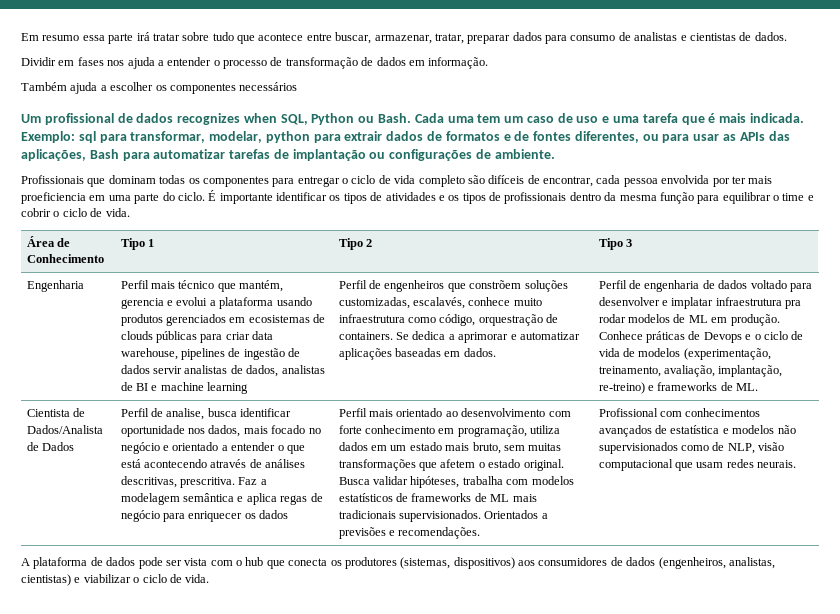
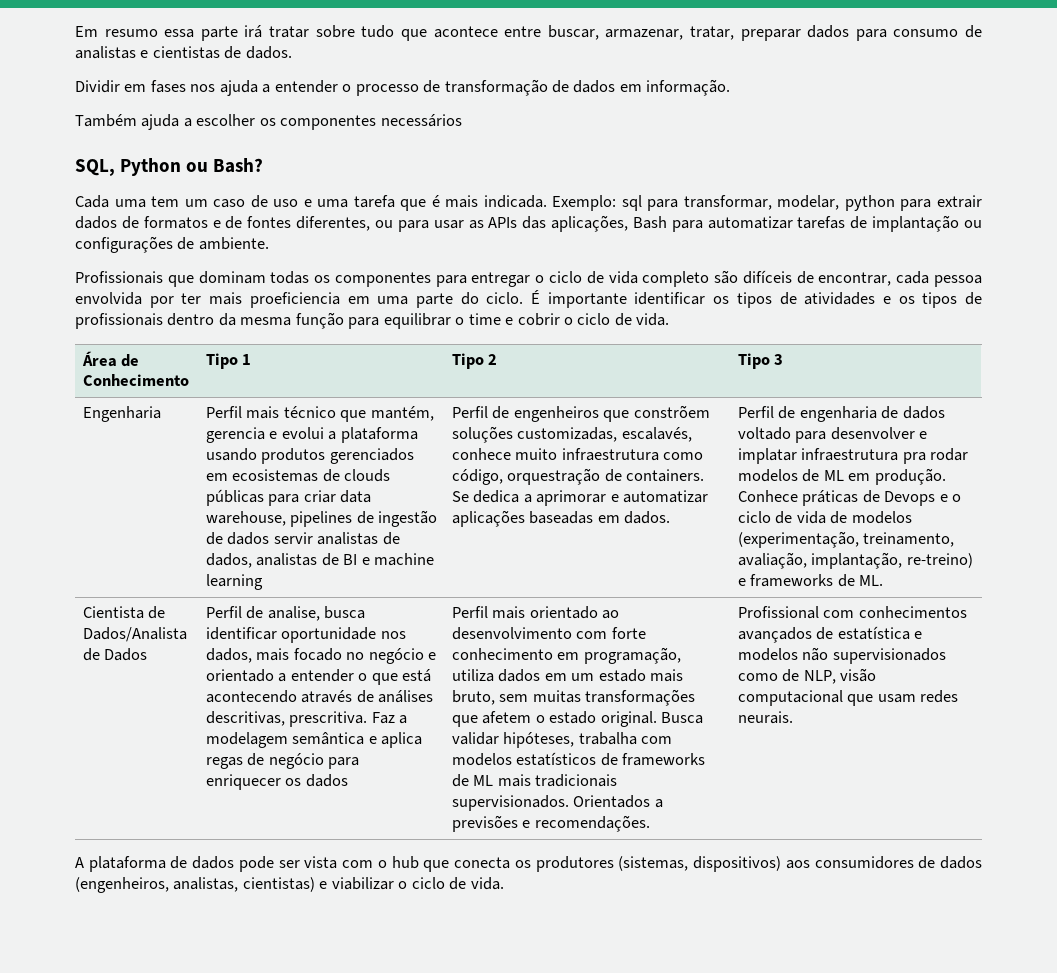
- Um profissional de dados recognizes when SQL, Python ou Bash. Cada uma tem um caso de uso e uma tarefa que é mais indicada.
+ SQL, Python ou Bash?
+ Cada uma tem um caso de uso e uma tarefa que é mais indicada.

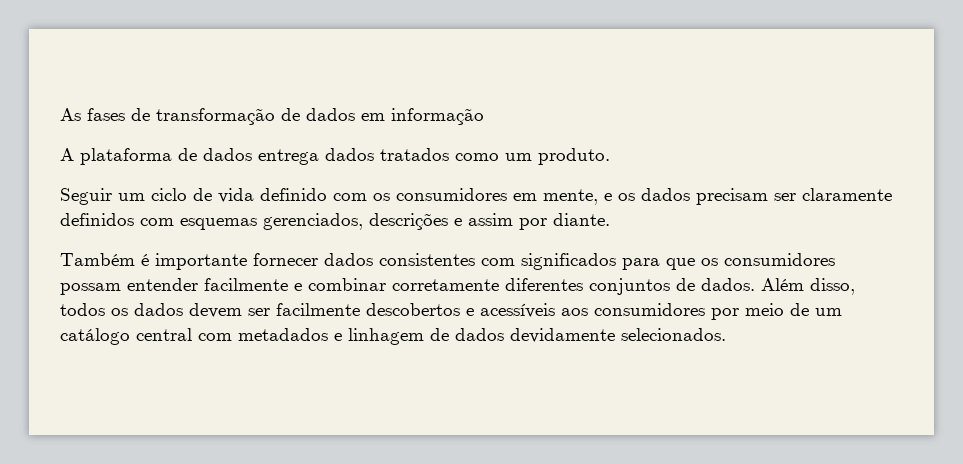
- Em resumo essa parte irá tratar sobre tudo que acontece entre buscar, armazenar, tratar, preparar dados para consumo de analistas e cientistas de dados.
- Dividir em fases nos ajuda a entender o processo de transformação de dados em informação.
- Também ajuda a escolher os componentes necessários
- SQL, Python ou Bash?
- Cada uma tem um caso de uso e uma tarefa que é mais indicada. Exemplo: sql para transformar, modelar, python para extrair dados de formatos e de fontes diferentes, ou para usar as APIs das aplicações, Bash para automatizar tarefas de implantação ou configurações de ambiente.
- Profissionais que dominam todas os componentes para entregar o ciclo de vida completo são difíceis de encontrar, cada pessoa envolvida por ter mais proeficiencia em uma parte do ciclo. É importante identificar os tipos de atividades e os tipos de profissionais dentro da mesma função para equilibrar o time e cobrir o ciclo de vida.
- Área de Conhecimento | Tipo 1 | Tipo 2 | Tipo 3
- Engenharia | Perfil mais técnico que mantém, gerencia e evolui a plataforma usando produtos gerenciados em ecosistemas de clouds públicas para criar data warehouse, pipelines de ingestão de dados servir analistas de dados, analistas de BI e machine learning | Perfil de engenheiros que constrõem soluções customizadas, escalavés, conhece muito infraestrutura como código, orquestração de containers. Se dedica a aprimorar e automatizar aplicações baseadas em dados. | Perfil de engenharia de dados voltado para desenvolver e implatar infraestrutura pra rodar modelos de ML em produção. Conhece práticas de Devops e o ciclo de vida de modelos (experimentação, treinamento, avaliação, implantação, re-treino) e frameworks de ML.
- Cientista de Dados/Analista de Dados | Perfil de analise, busca identificar oportunidade nos dados, mais focado no negócio e orientado a entender o que está acontecendo através de análises descritivas, prescritiva. Faz a modelagem semântica e aplica regas de negócio para enriquecer os dados | Perfil mais orientado ao desenvolvimento com forte conhecimento em programação, utiliza dados em um estado mais bruto, sem muitas transformações que afetem o estado original. Busca validar hipóteses, trabalha com modelos estatísticos de frameworks de ML mais tradicionais supervisionados. Orientados a previsões e recomendações. | Profissional com conhecimentos avançados de estatística e modelos não supervisionados como de NLP, visão computacional que usam redes neurais.
- A plataforma de dados pode ser vista com o hub que conecta os produtores (sistemas, dispositivos) aos consumidores de dados (engenheiros, analistas, cientistas) e viabilizar o ciclo de vida.
+ As fases de transformação de dados em informação
+ A plataforma de dados entrega dados tratados como um produto.
+ Seguir um ciclo de vida definido com os consumidores em mente, e os dados precisam ser claramente definidos com esquemas gerenciados, descrições e assim por diante.
+ Também é importante fornecer dados consistentes com significados para que os consumidores possam entender facilmente e combinar corretamente diferentes conjuntos de dados. Além disso, todos os dados devem ser facilmente descobertos e acessíveis aos consumidores por meio de um catálogo central com metadados e linhagem de dados devidamente selecionados.

